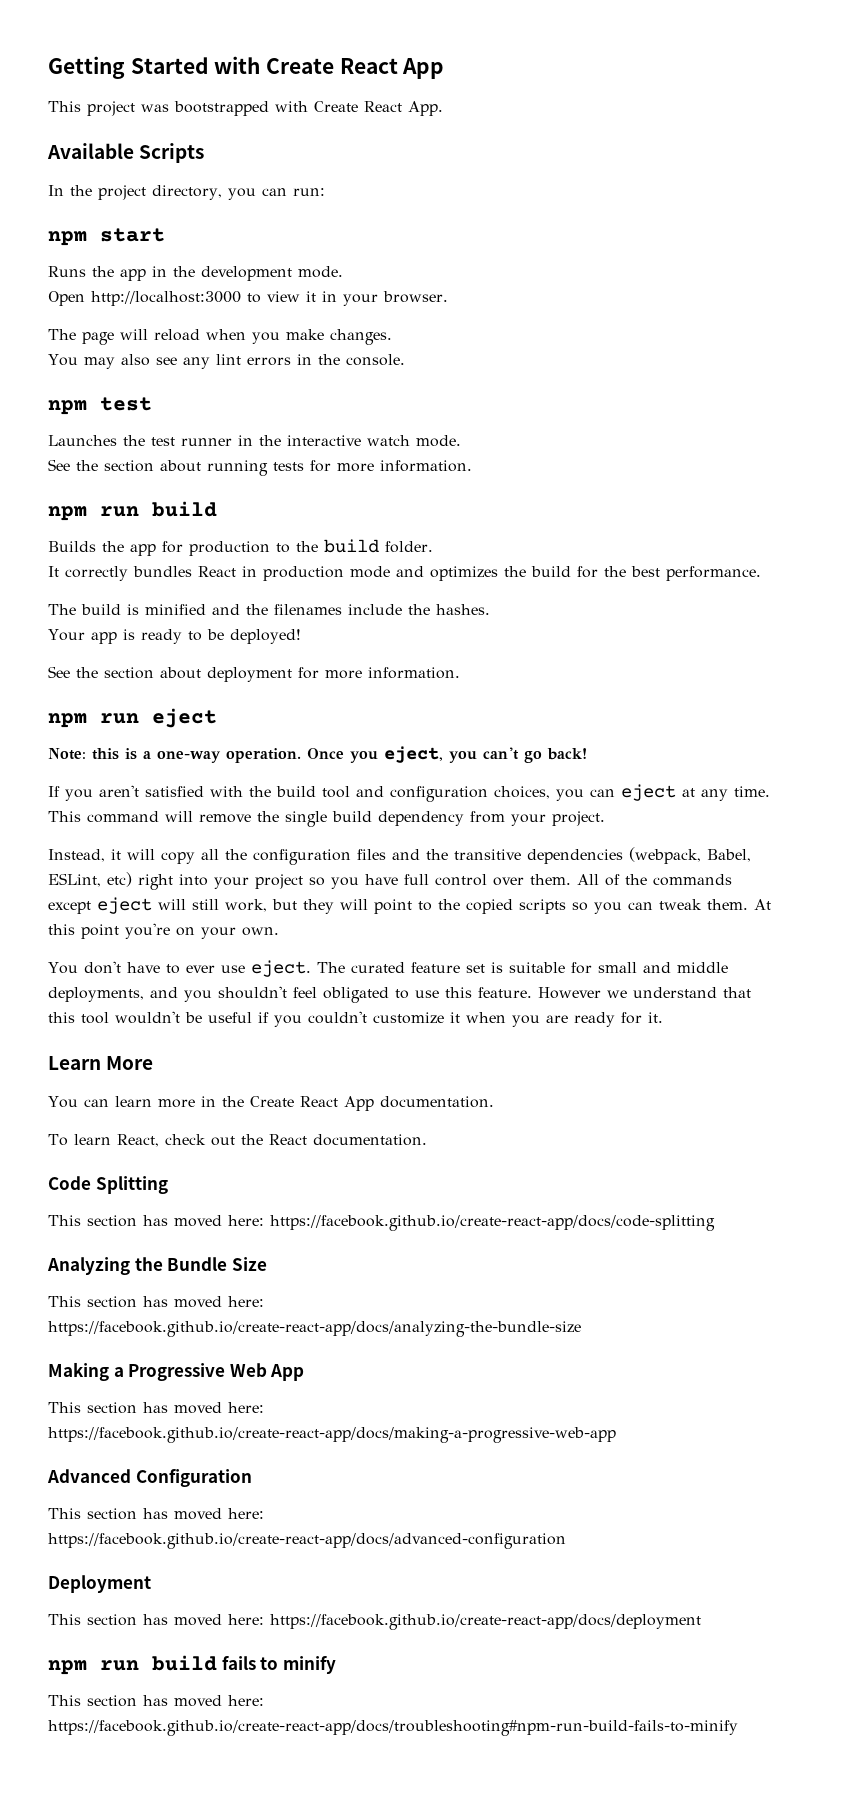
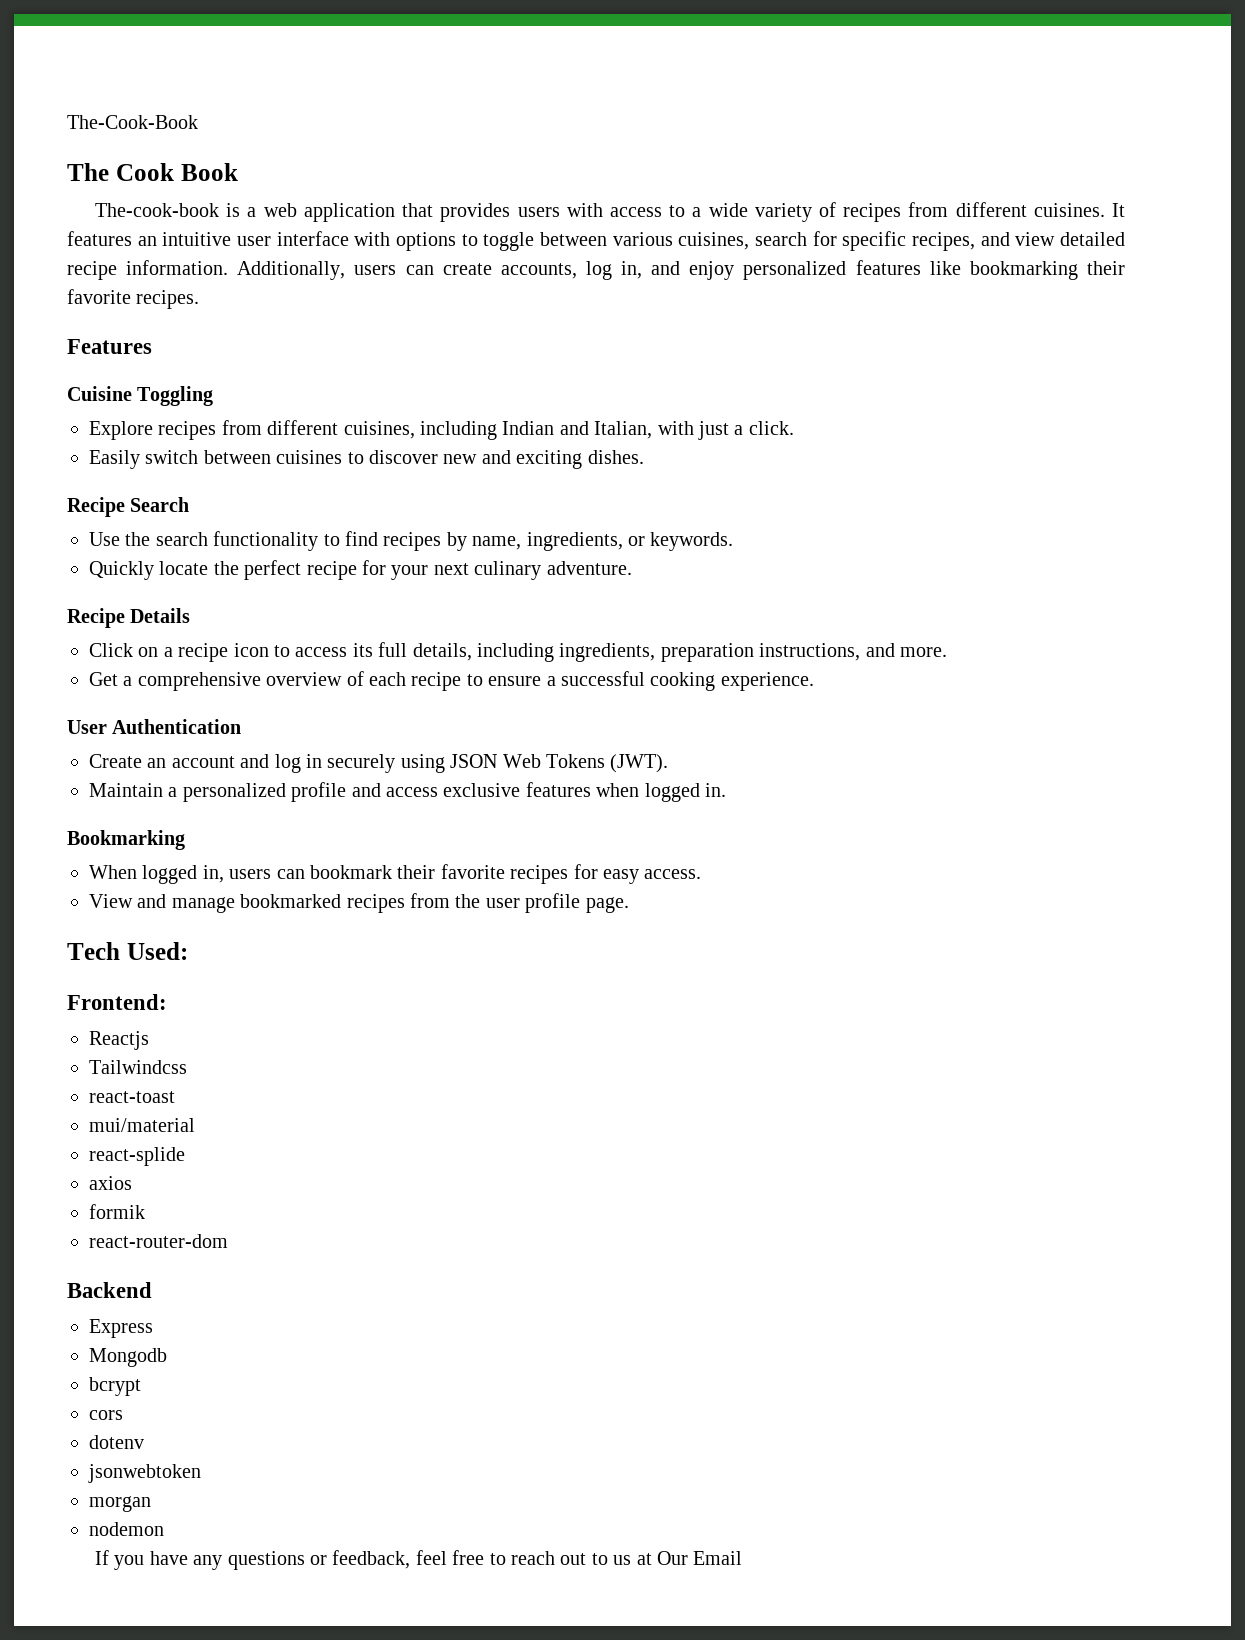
- Getting Started with Create React App
- This project was bootstrapped with Create React App.
- Available Scripts
- In the project directory, you can run:
- npm start
- Runs the app in the development mode.
- Open http://localhost:3000 to view it in your browser.
- The page will reload when you make changes.
- You may also see any lint errors in the console.
- npm test
- Launches the test runner in the interactive watch mode.
- See the section about running tests for more information.
- npm run build
- Builds the app for production to the build folder.
- It correctly bundles React in production mode and optimizes the build for the best performance.
- The build is minified and the filenames include the hashes.
- Your app is ready to be deployed!
- See the section about deployment for more information.
- npm run eject
- Note: this is a one-way operation. Once you eject, you can't go back!
- If you aren't satisfied with the build tool and configuration choices, you can eject at any time. This command will remove the single build dependency from your project.
- Instead, it will copy all the configuration files and the transitive dependencies (webpack, Babel, ESLint, etc) right into your project so you have full control over them. All of the commands except eject will still work, but they will point to the copied scripts so you can tweak them. At this point you're on your own.
- You don't have to ever use eject. The curated feature set is suitable for small and middle deployments, and you shouldn't feel obligated to use this feature. However we understand that this tool wouldn't be useful if you couldn't customize it when you are ready for it.
- Learn More
- You can learn more in the Create React App documentation.
- To learn React, check out the React documentation.
- Code Splitting
- This section has moved here: https://facebook.github.io/create-react-app/docs/code-splitting
- Analyzing the Bundle Size
- This section has moved here: https://facebook.github.io/create-react-app/docs/analyzing-the-bundle-size
- Making a Progressive Web App
- This section has moved here: https://facebook.github.io/create-react-app/docs/making-a-progressive-web-app
- Advanced Configuration
- This section has moved here: https://facebook.github.io/create-react-app/docs/advanced-configuration
- Deployment
- This section has moved here: https://facebook.github.io/create-react-app/docs/deployment
- npm run build fails to minify
- This section has moved here: https://facebook.github.io/create-react-app/docs/troubleshooting#npm-run-build-fails-to-minify
+ The-Cook-Book
+ The Cook Book
+ The-cook-book is a web application that provides users with access to a wide variety of recipes from different cuisines. It features an intuitive user interface with options to toggle between various cuisines, search for specific recipes, and view detailed recipe information. Additionally, users can create accounts, log in, and enjoy personalized features like bookmarking their favorite recipes.
+ Features
+ Cuisine Toggling
+ Explore recipes from different cuisines, including Indian and Italian, with just a click.
+ Easily switch between cuisines to discover new and exciting dishes.
+ Recipe Search
+ Use the search functionality to find recipes by name, ingredients, or keywords.
+ Quickly locate the perfect recipe for your next culinary adventure.
+ Recipe Details
+ Click on a recipe icon to access its full details, including ingredients, preparation instructions, and more.
+ Get a comprehensive overview of each recipe to ensure a successful cooking experience.
+ User Authentication
+ Create an account and log in securely using JSON Web Tokens (JWT).
+ Maintain a personalized profile and access exclusive features when logged in.
+ Bookmarking
+ When logged in, users can bookmark their favorite recipes for easy access.
+ View and manage bookmarked recipes from the user profile page.
+ Tech Used:
+ Frontend:
+ Reactjs
+ Tailwindcss
+ react-toast
+ mui/material
+ react-splide
+ axios
+ formik
+ react-router-dom
+ Backend
+ Express
+ Mongodb
+ bcrypt
+ cors
+ dotenv
+ jsonwebtoken
+ morgan
+ nodemon
+ If you have any questions or feedback, feel free to reach out to us at Our Email

